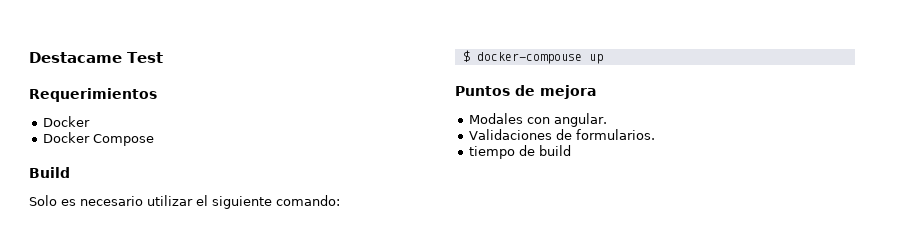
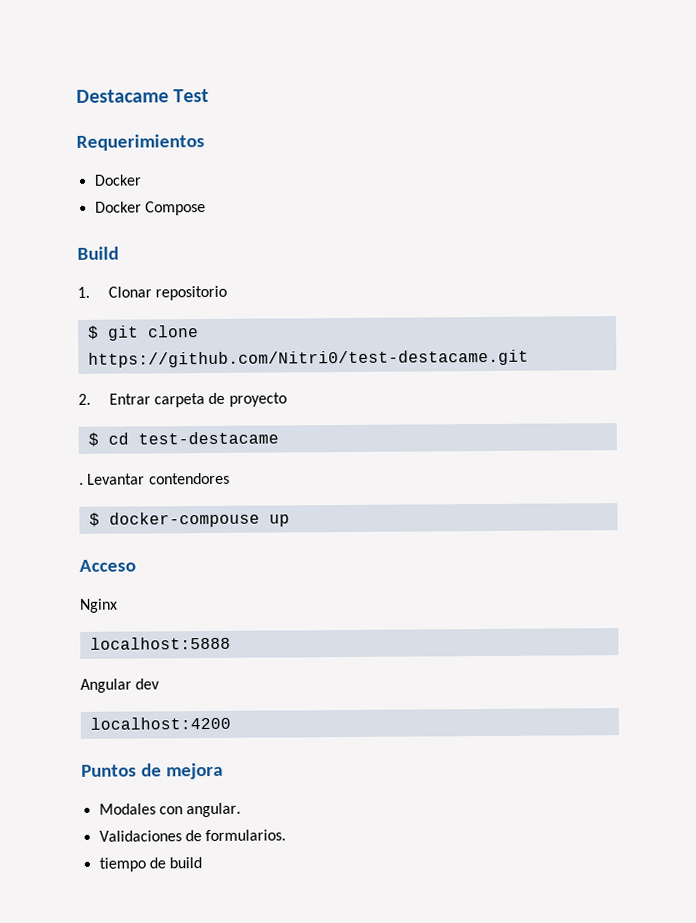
- Solo es necesario utilizar el siguiente comando:
+ 1. Clonar repositorio
+ $ git clone https://github.com/Nitri0/test-destacame.git
+ 2. Entrar carpeta de proyecto
+ $ cd test-destacame
+ . Levantar contendores
  $ docker-compouse up
+ Acceso
+ Nginx
+ localhost:5888
+ Angular dev
+ localhost:4200

